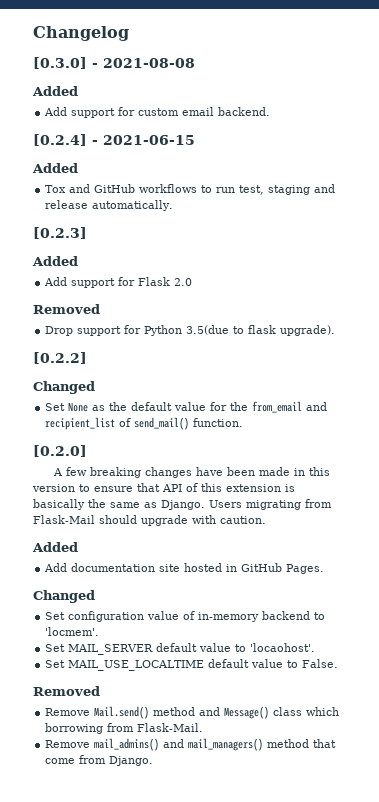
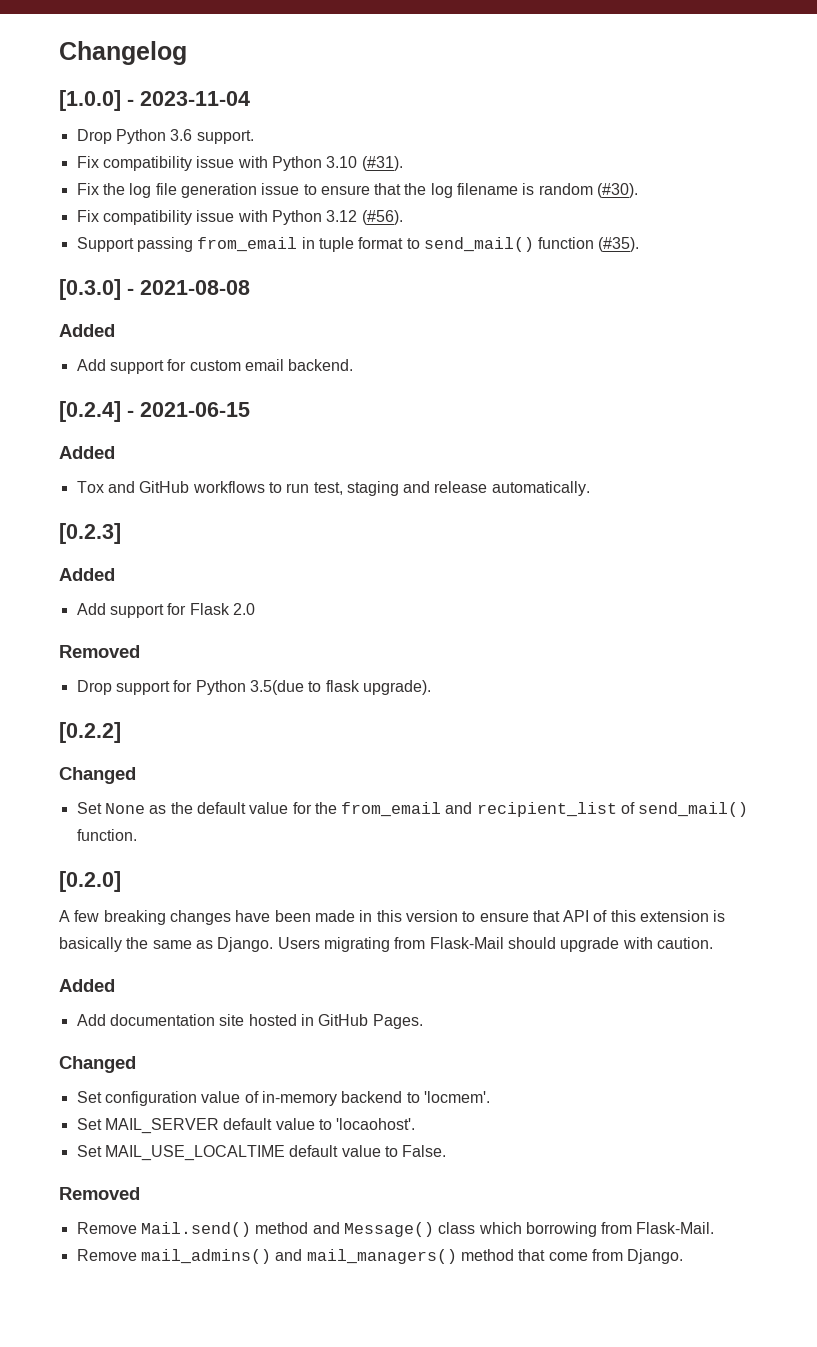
+ [1.0.0] - 2023-11-04
+ Drop Python 3.6 support.
+ Fix compatibility issue with Python 3.10 (#31).
+ Fix the log file generation issue to ensure that the log filename is random (#30).
+ Fix compatibility issue with Python 3.12 (#56).
+ Support passing from_email in tuple format to send_mail() function (#35).

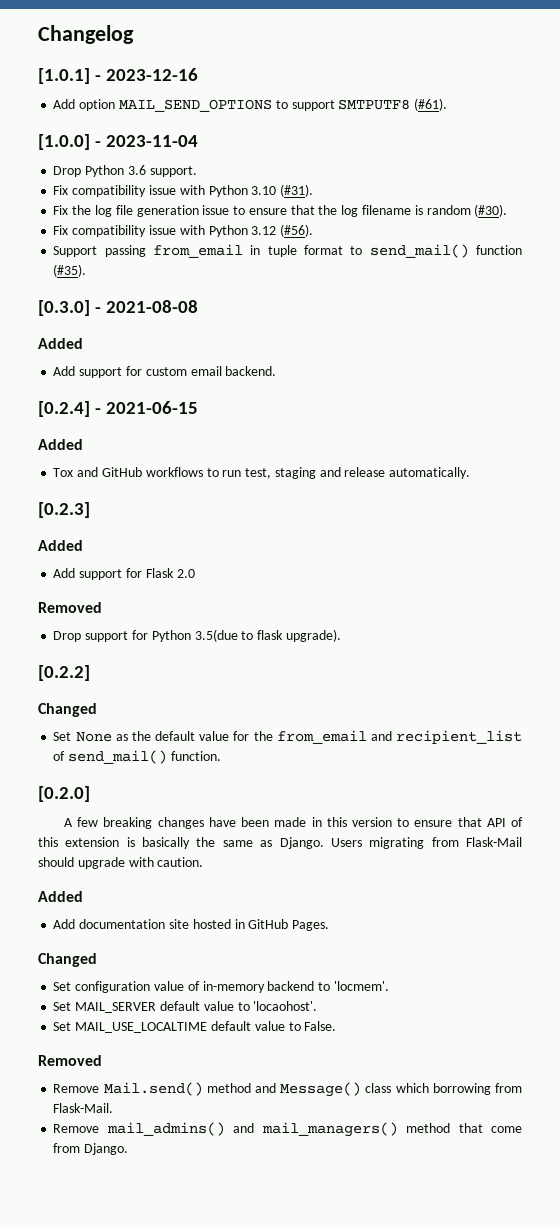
+ [1.0.1] - 2023-12-16
+ Add option MAIL_SEND_OPTIONS to support SMTPUTF8 (#61).

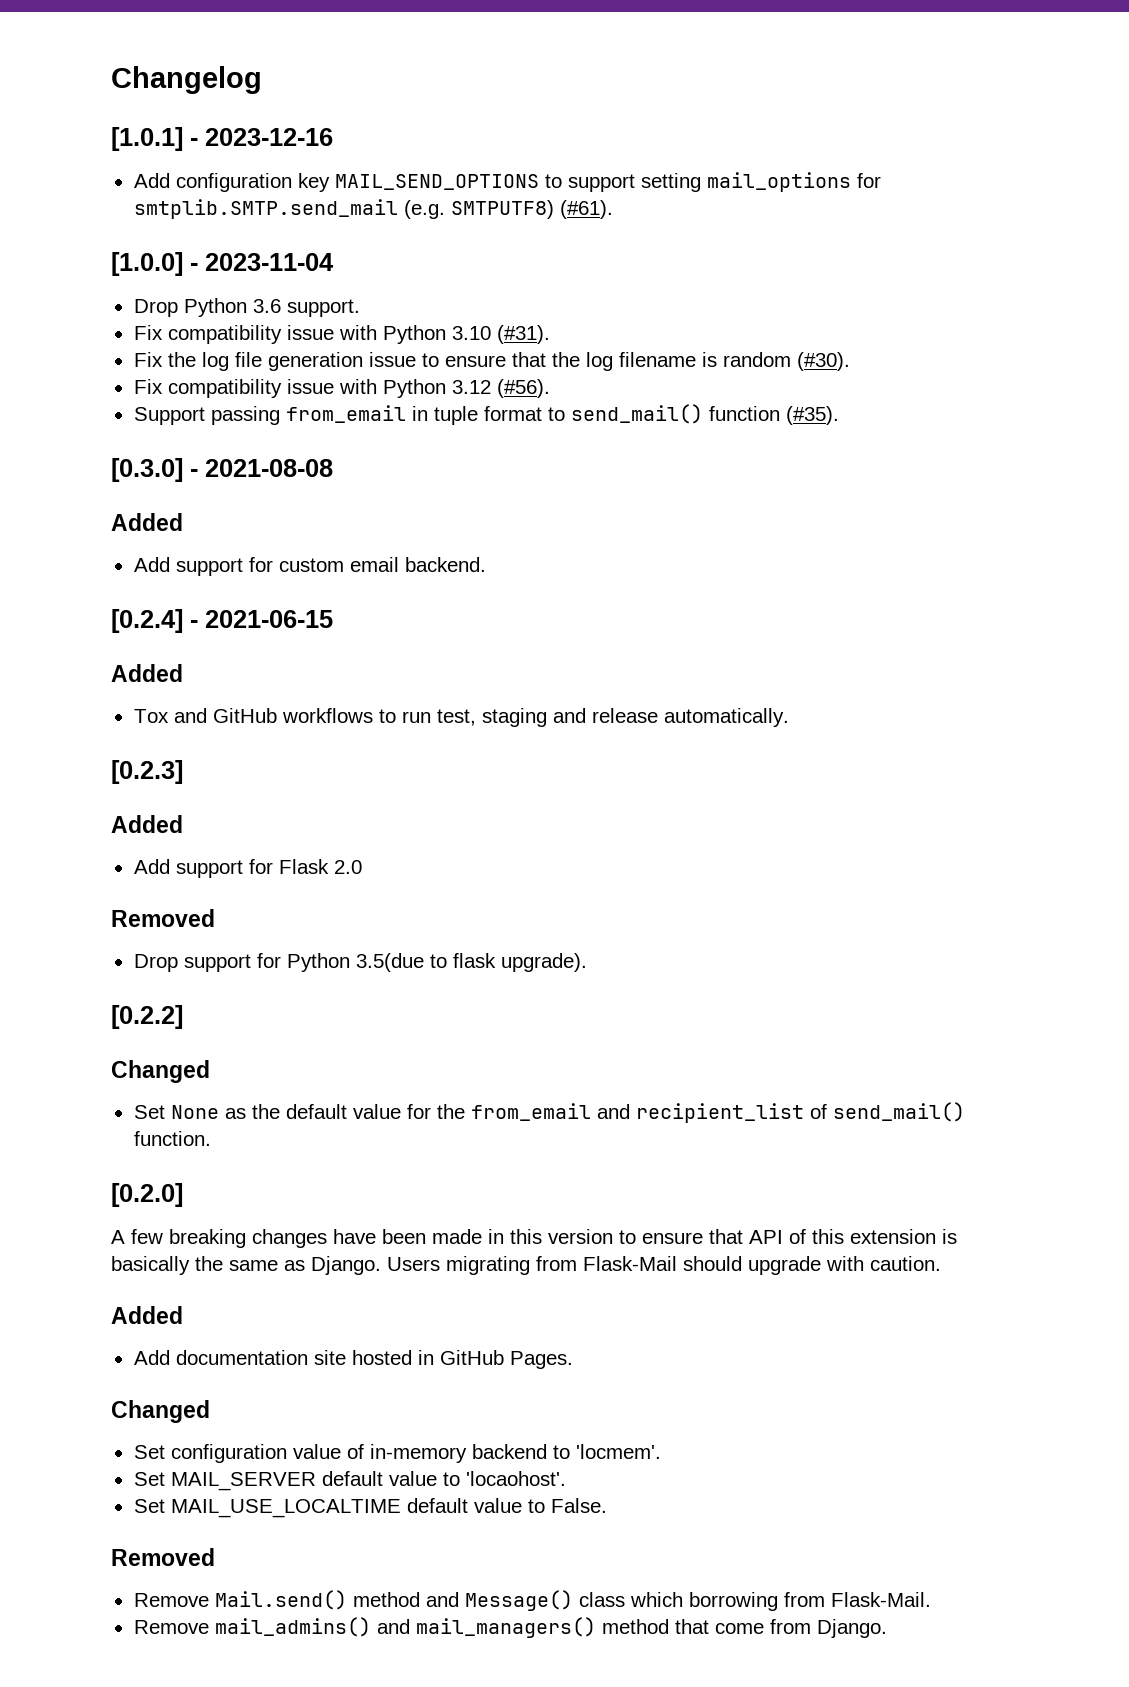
- Add option MAIL_SEND_OPTIONS to support SMTPUTF8 (#61).
+ Add configuration key MAIL_SEND_OPTIONS to support setting mail_options for smtplib.SMTP.send_mail (e.g. SMTPUTF8) (#61).

